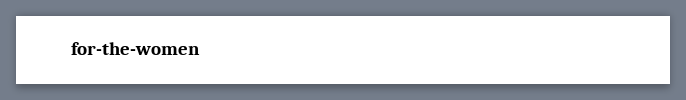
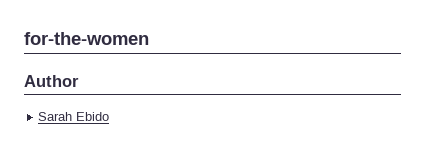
+ Author
+ Sarah Ebido

